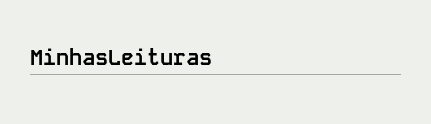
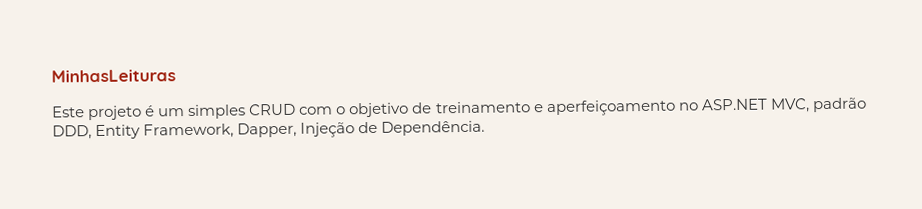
+ Este projeto é um simples CRUD com o objetivo de treinamento e aperfeiçoamento no ASP.NET MVC, padrão DDD, Entity Framework, Dapper, Injeção de Dependência.

